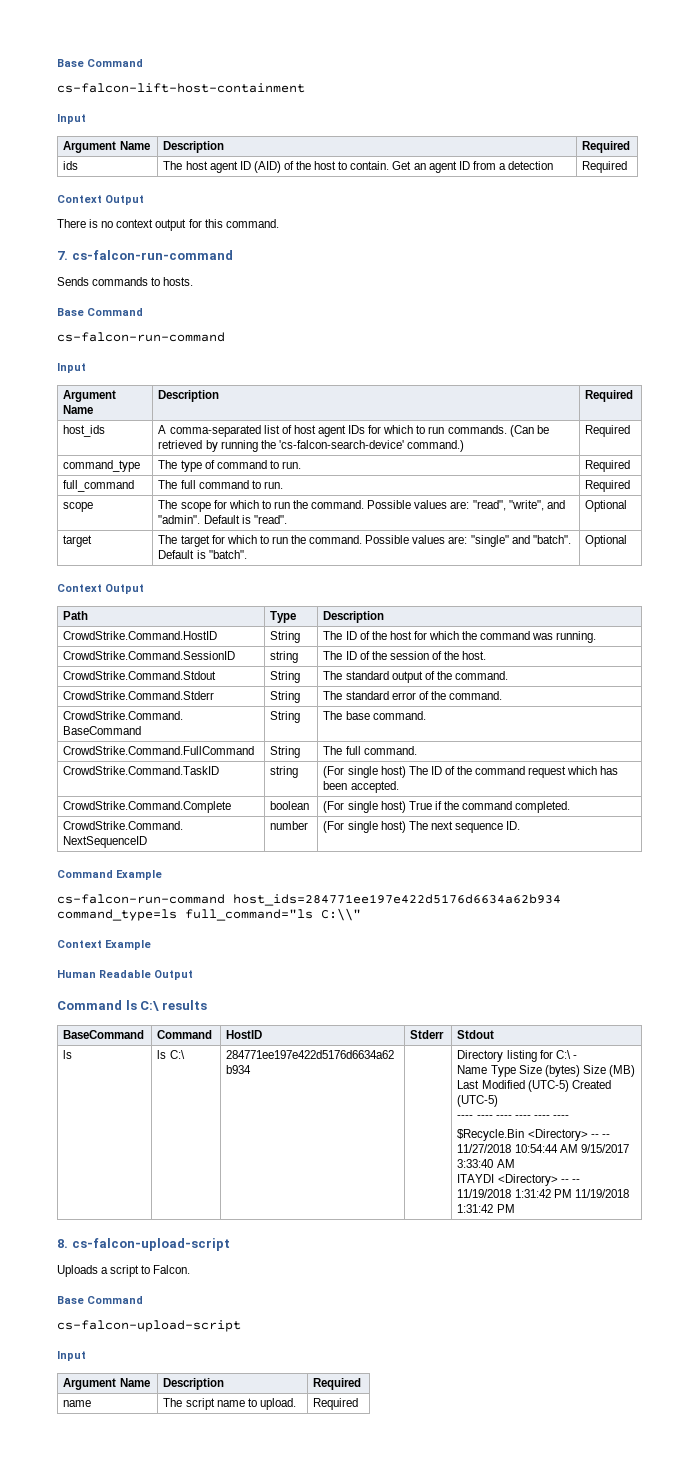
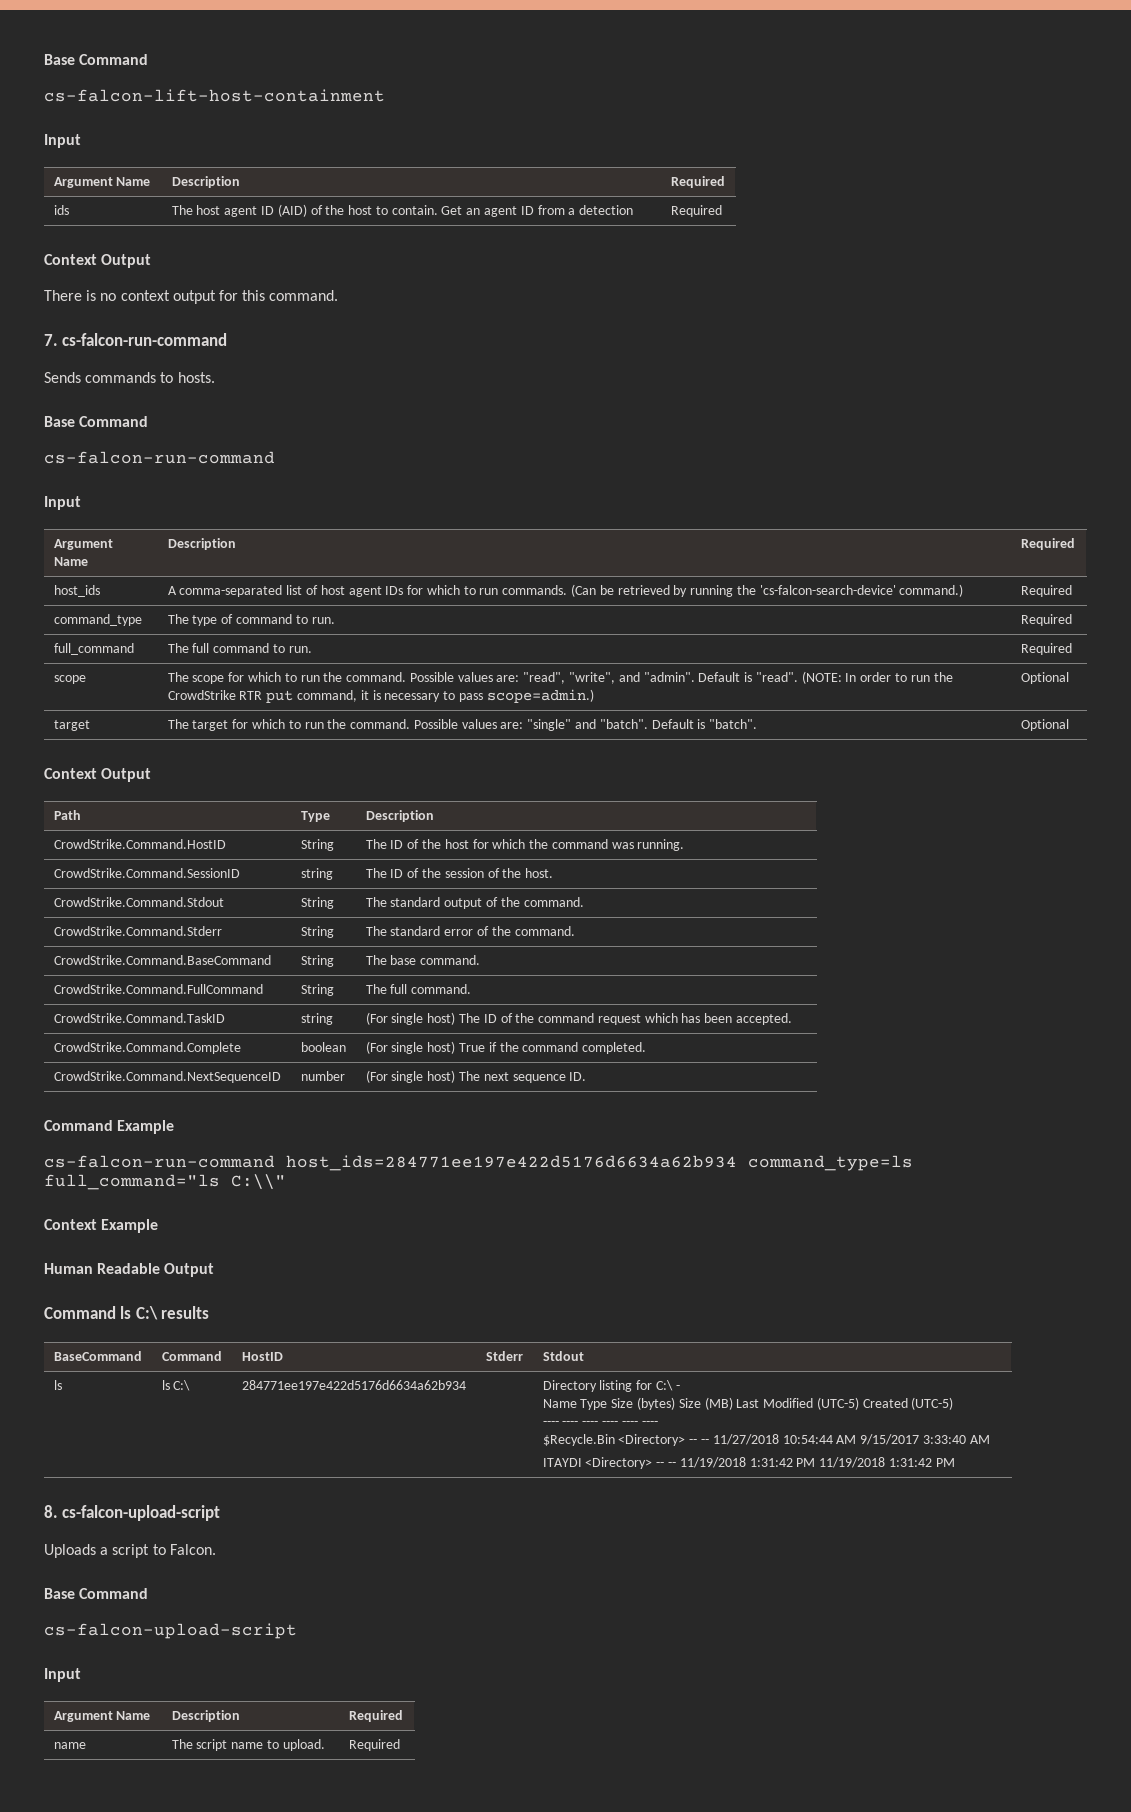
- scope | The scope for which to run the command. Possible values are: "read", "write", and "admin". Default is "read". | Optional
+ scope | The scope for which to run the command. Possible values are: "read", "write", and "admin". Default is "read". (NOTE: In order to run the CrowdStrike RTR put command, it is necessary to pass scope=admin.) | Optional

